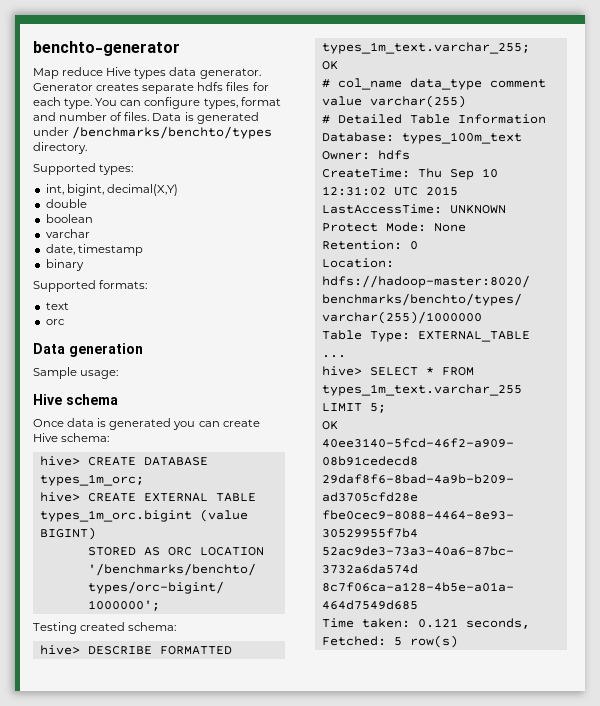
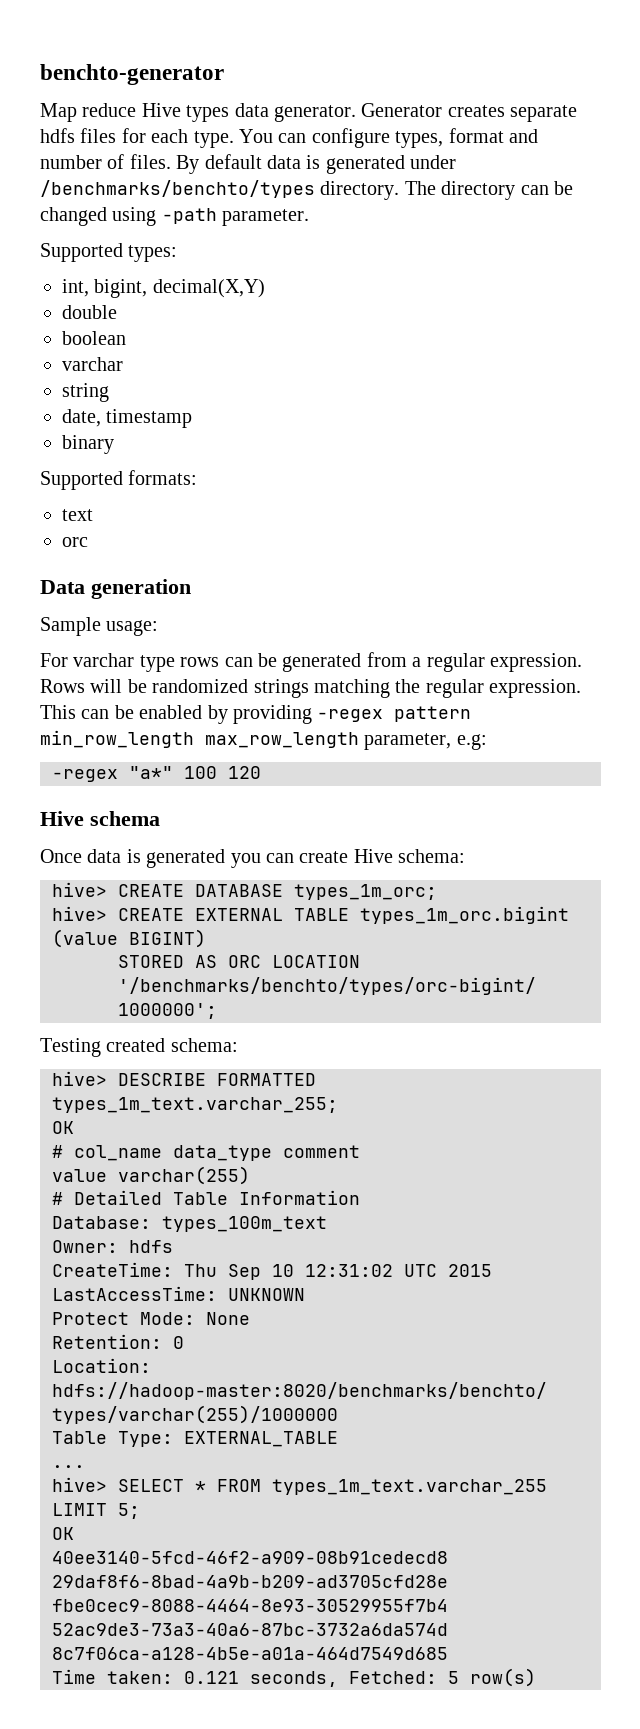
- Data is generated under /benchmarks/benchto/types directory.
+ By default data is generated under /benchmarks/benchto/types directory. The directory can be changed using -path parameter.
+ string
+ For varchar type rows can be generated from a regular expression. Rows will be randomized strings matching the regular expression. This can be enabled by providing -regex pattern min_row_length max_row_length parameter, e.g:
+ -regex "a*" 100 120

